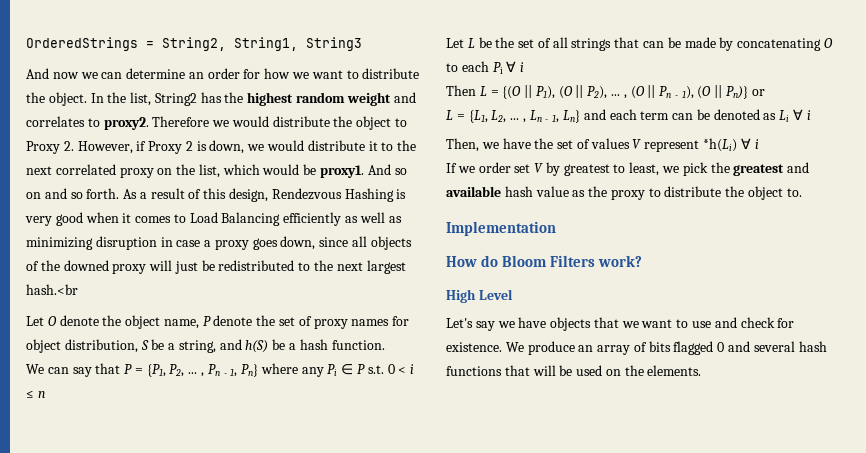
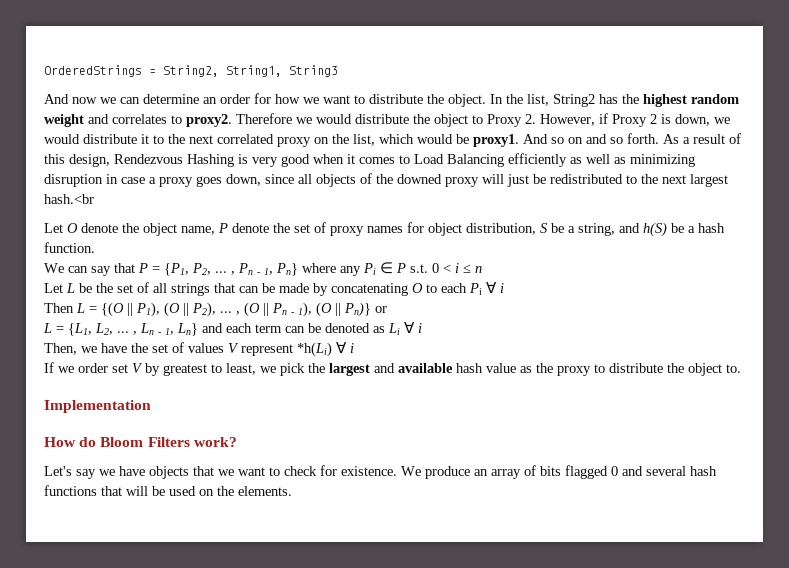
- If we order set V by greatest to least, we pick the greatest and available hash value as the proxy to distribute the object to.
+ If we order set V by greatest to least, we pick the largest and available hash value as the proxy to distribute the object to.
- High Level
- Let's say we have objects that we want to use and check for existence.
+ Let's say we have objects that we want to check for existence.

